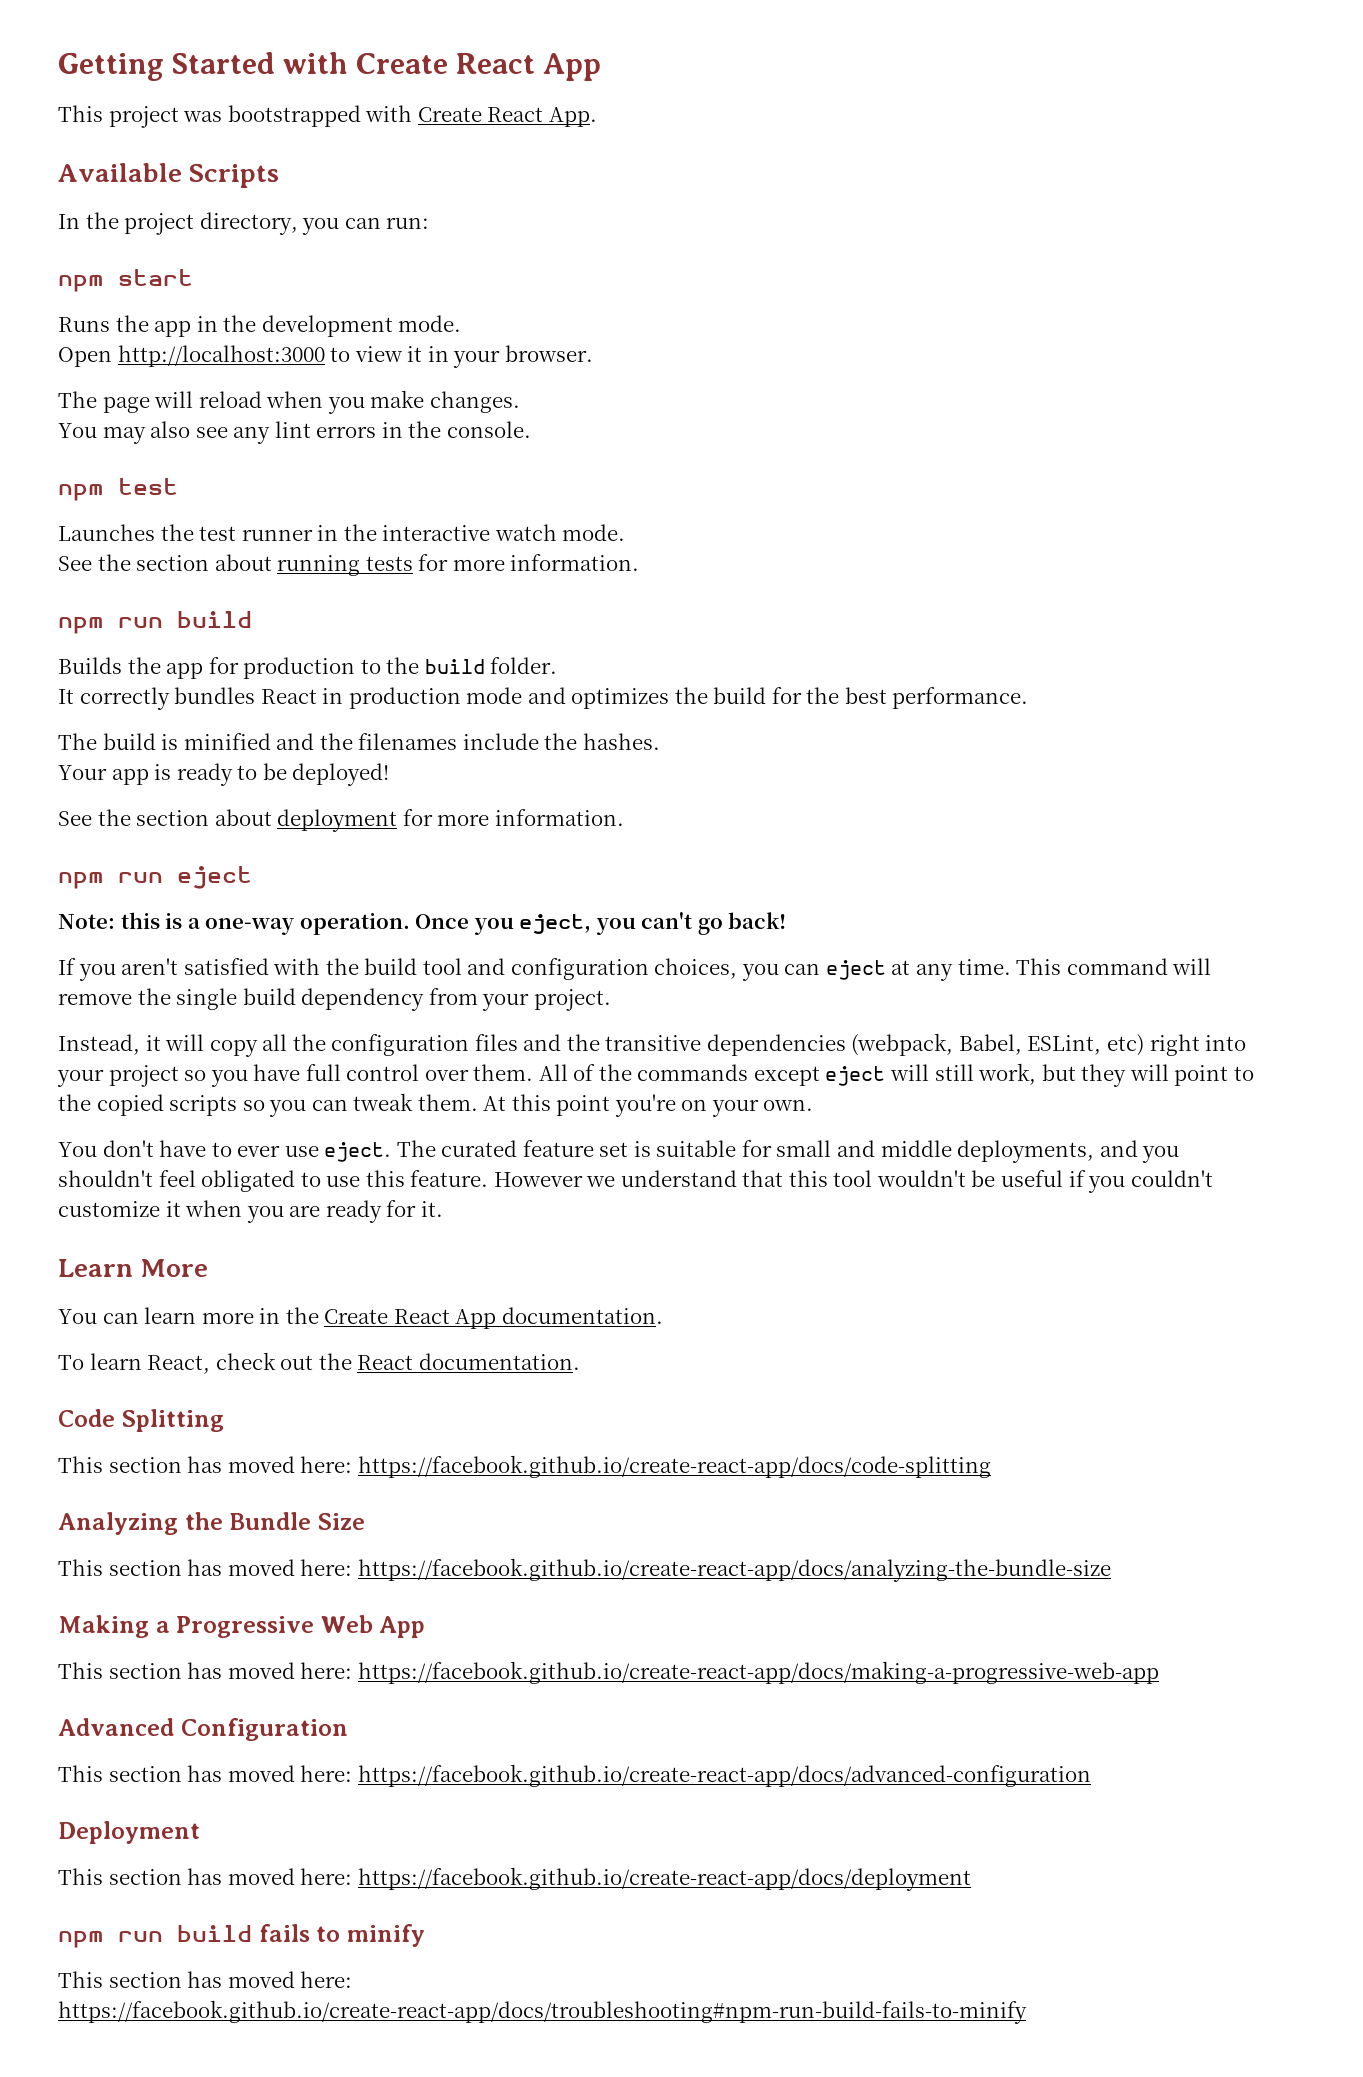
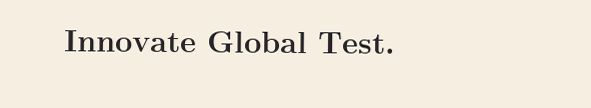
- Getting Started with Create React App
- This project was bootstrapped with Create React App.
- Available Scripts
- In the project directory, you can run:
- npm start
- Runs the app in the development mode.
- Open http://localhost:3000 to view it in your browser.
- The page will reload when you make changes.
- You may also see any lint errors in the console.
- npm test
- Launches the test runner in the interactive watch mode.
- See the section about running tests for more information.
- npm run build
- Builds the app for production to the build folder.
- It correctly bundles React in production mode and optimizes the build for the best performance.
- The build is minified and the filenames include the hashes.
- Your app is ready to be deployed!
- See the section about deployment for more information.
- npm run eject
- Note: this is a one-way operation. Once you eject, you can't go back!
- If you aren't satisfied with the build tool and configuration choices, you can eject at any time. This command will remove the single build dependency from your project.
- Instead, it will copy all the configuration files and the transitive dependencies (webpack, Babel, ESLint, etc) right into your project so you have full control over them. All of the commands except eject will still work, but they will point to the copied scripts so you can tweak them. At this point you're on your own.
- You don't have to ever use eject. The curated feature set is suitable for small and middle deployments, and you shouldn't feel obligated to use this feature. However we understand that this tool wouldn't be useful if you couldn't customize it when you are ready for it.
- Learn More
- You can learn more in the Create React App documentation.
- To learn React, check out the React documentation.
- Code Splitting
- This section has moved here: https://facebook.github.io/create-react-app/docs/code-splitting
- Analyzing the Bundle Size
- This section has moved here: https://facebook.github.io/create-react-app/docs/analyzing-the-bundle-size
- Making a Progressive Web App
- This section has moved here: https://facebook.github.io/create-react-app/docs/making-a-progressive-web-app
- Advanced Configuration
- This section has moved here: https://facebook.github.io/create-react-app/docs/advanced-configuration
- Deployment
- This section has moved here: https://facebook.github.io/create-react-app/docs/deployment
- npm run build fails to minify
- This section has moved here: https://facebook.github.io/create-react-app/docs/troubleshooting#npm-run-build-fails-to-minify
+ Innovate Global Test.

